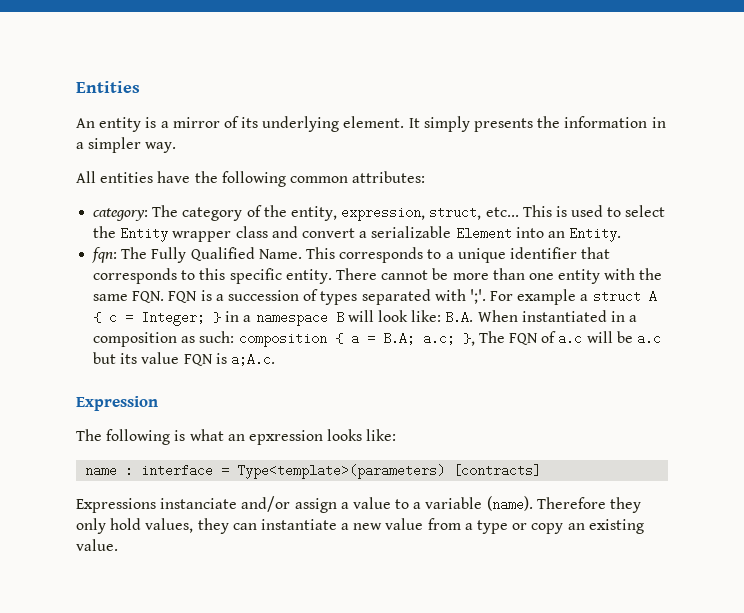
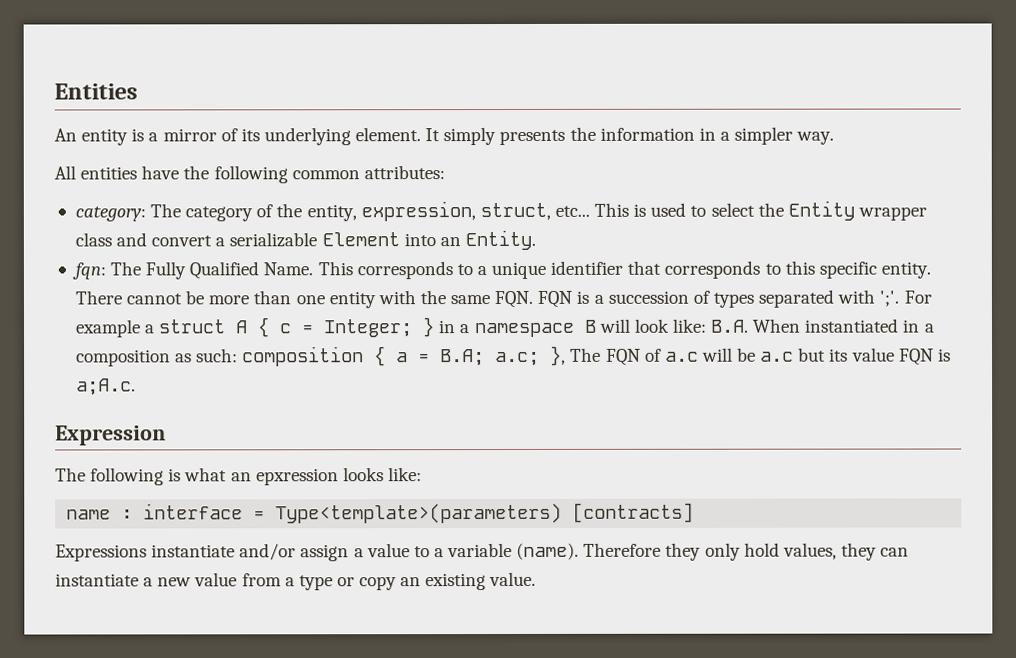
- Expressions instanciate and/or assign a value to a variable (name).
+ Expressions instantiate and/or assign a value to a variable (name).

